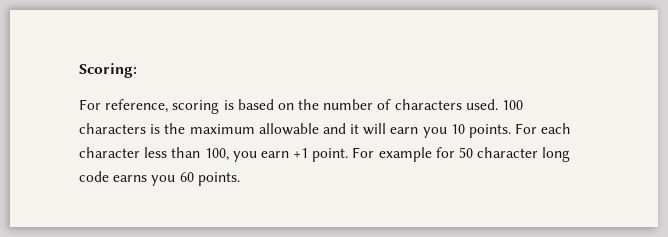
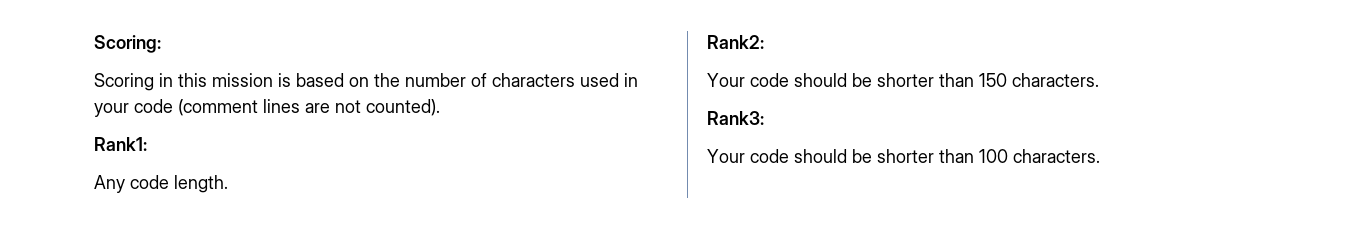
- For reference, scoring is based on the number of characters used. 100 characters is the maximum allowable and it will earn you 10 points. For each character less than 100, you earn +1 point. For example for 50 character long code earns you 60 points.
+ Scoring in this mission is based on the number of characters used in your code (comment lines are not counted).
+ Rank1:
+ Any code length.
+ Rank2:
+ Your code should be shorter than 150 characters.
+ Rank3:
+ Your code should be shorter than 100 characters.

